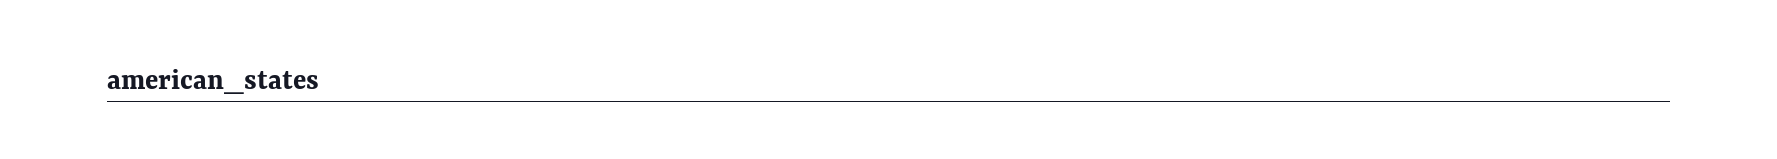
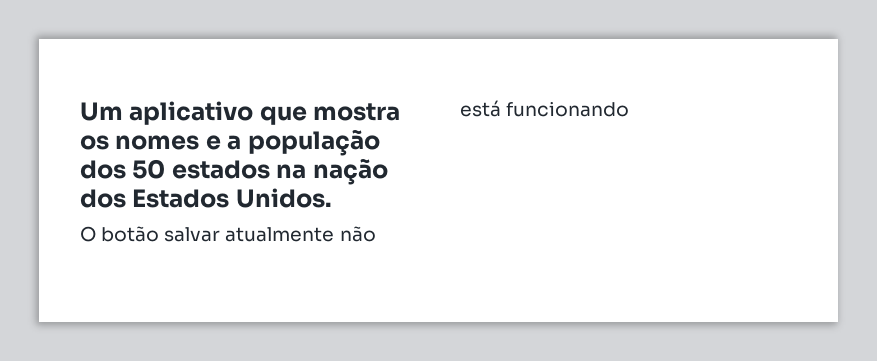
- american_states
+ Um aplicativo que mostra os nomes e a população dos 50 estados na nação dos Estados Unidos.
+ O botão salvar atualmente não está funcionando

